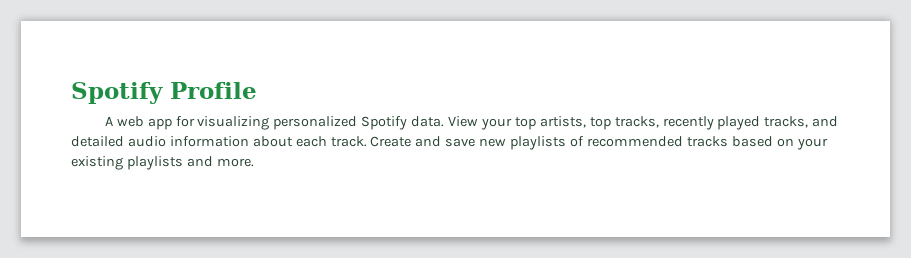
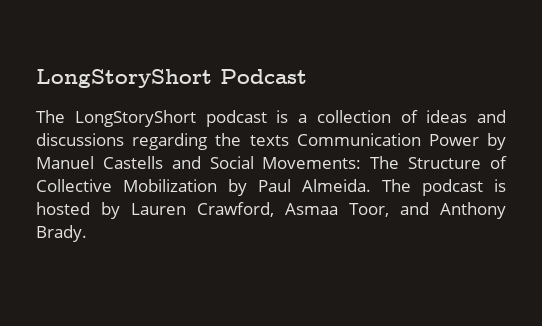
- Spotify Profile
- A web app for visualizing personalized Spotify data. View your top artists, top tracks, recently played tracks, and detailed audio information about each track. Create and save new playlists of recommended tracks based on your existing playlists and more.
+ LongStoryShort Podcast
+ The LongStoryShort podcast is a collection of ideas and discussions regarding the texts Communication Power by Manuel Castells and Social Movements: The Structure of Collective Mobilization by Paul Almeida. The podcast is hosted by Lauren Crawford, Asmaa Toor, and Anthony Brady.

